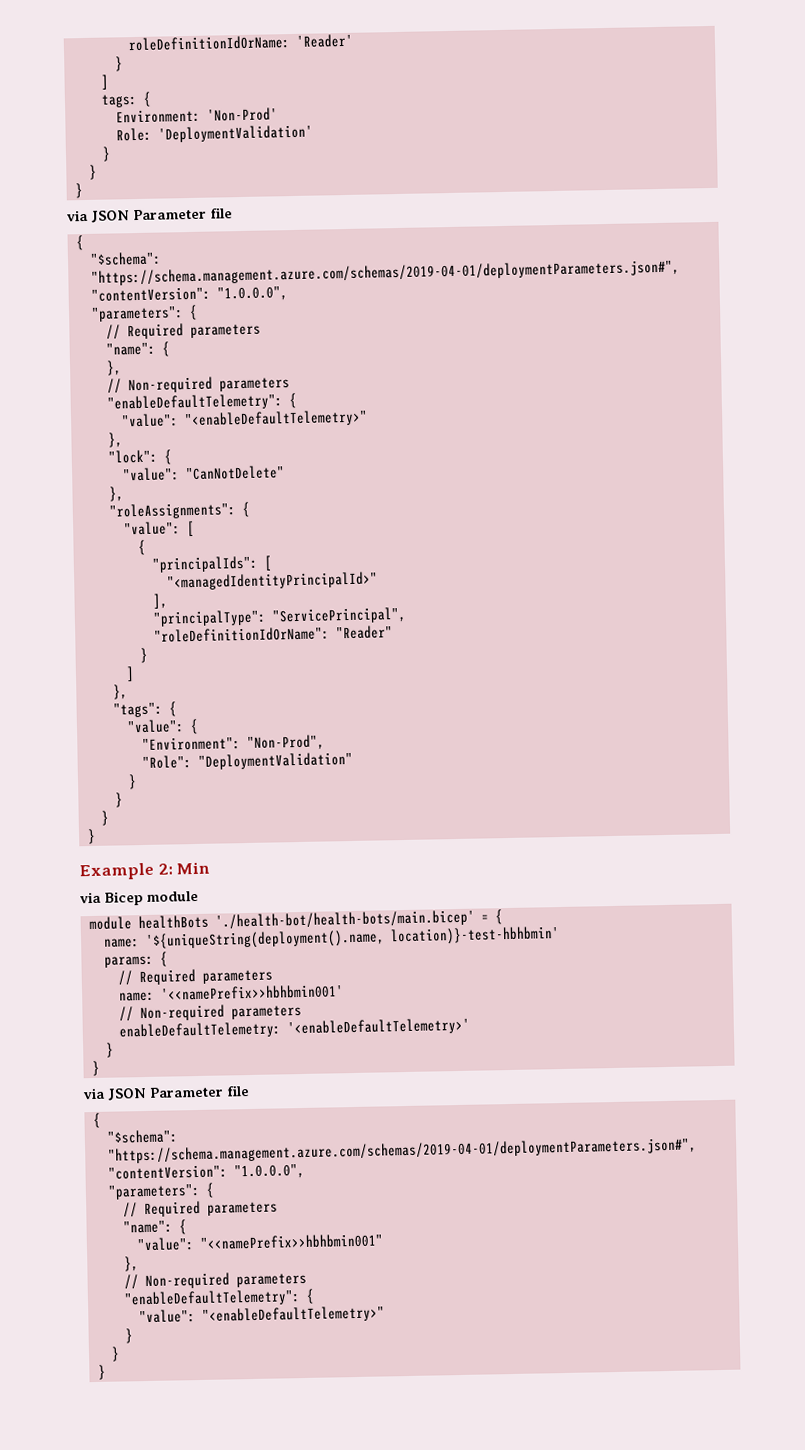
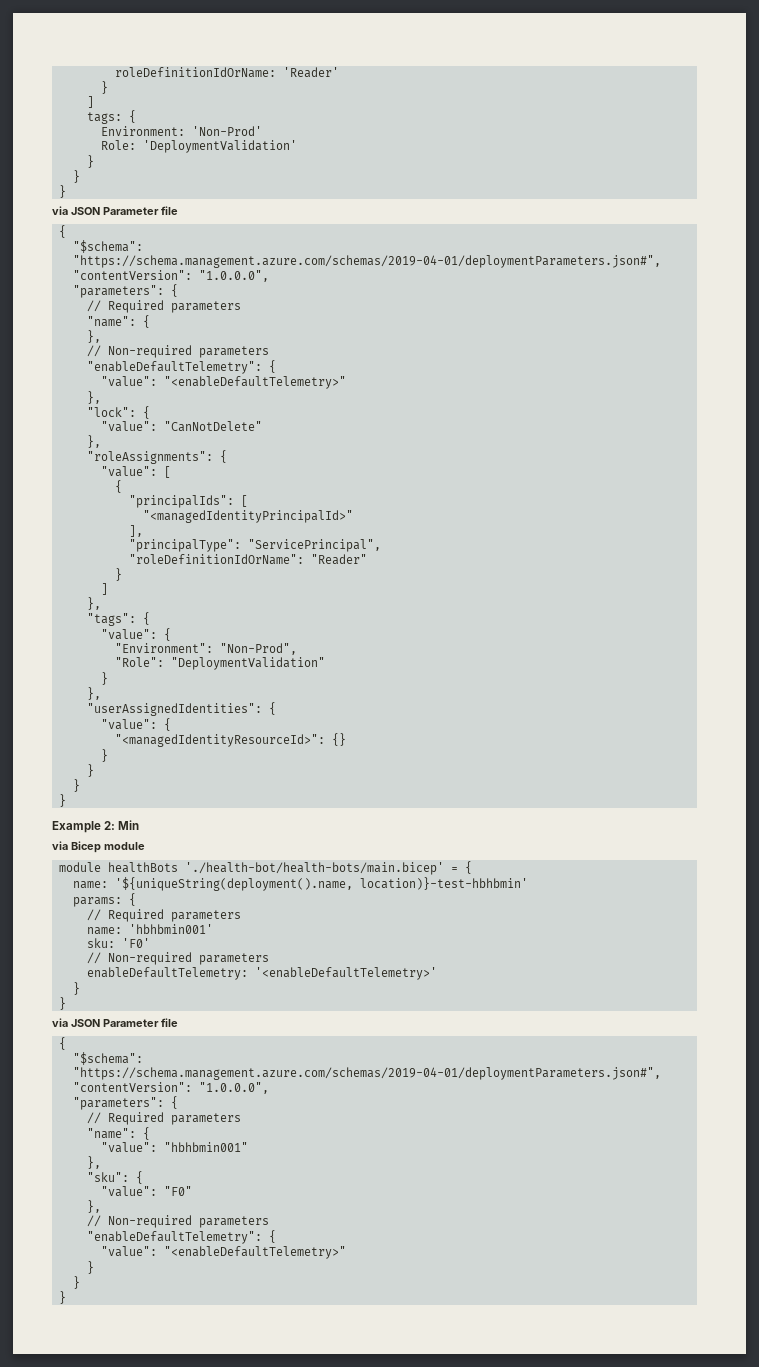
  "Role": "DeploymentValidation"
+ }
+ },
+ "userAssignedIdentities": {
+ "value": {
+ "<managedIdentityResourceId>": {}
- name: '<<namePrefix>>hbhbmin001'
+ name: 'hbhbmin001'
+ sku: 'F0'
- "value": "<<namePrefix>>hbhbmin001"
+ "value": "hbhbmin001"
+ },
+ "sku": {
+ "value": "F0"

